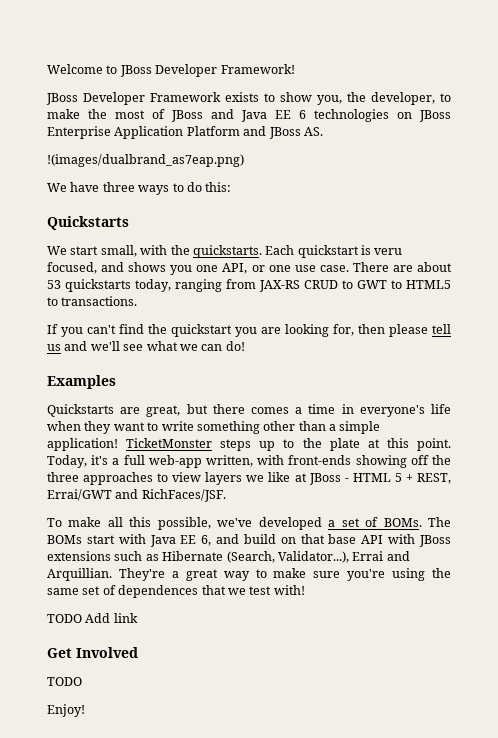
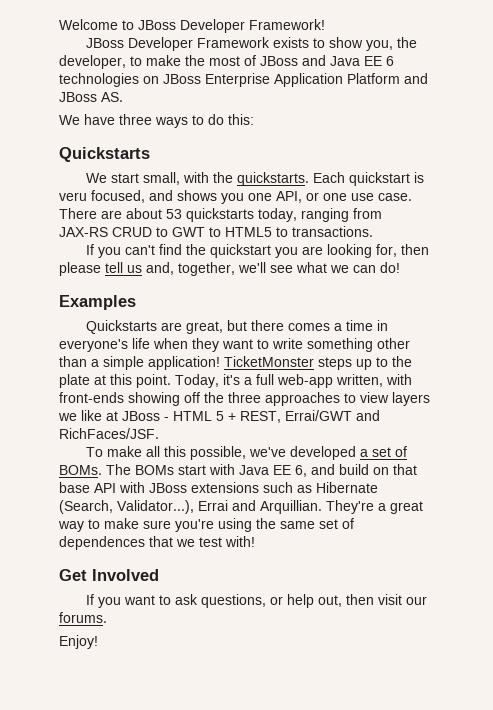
- !(images/dualbrand_as7eap.png)
- If you can't find the quickstart you are looking for, then please tell us and we'll see what we can do!
+ If you can't find the quickstart you are looking for, then please tell us and, together, we'll see what we can do!
- TODO Add link
  Get Involved
- TODO
+ If you want to ask questions, or help out, then visit our forums.

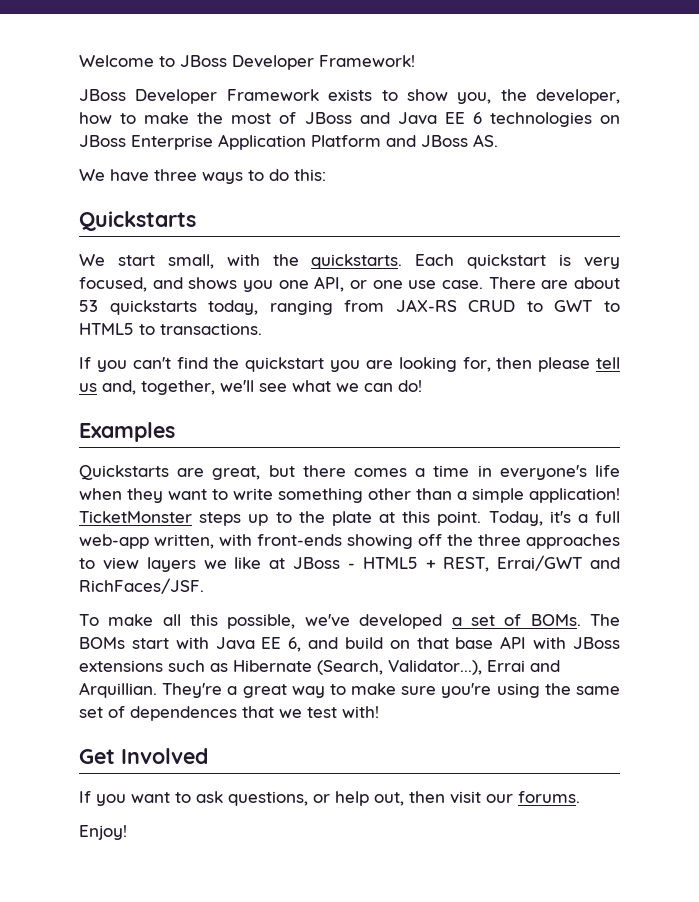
- JBoss Developer Framework exists to show you, the developer, to make the most of JBoss and Java EE 6 technologies on JBoss Enterprise Application Platform and JBoss AS.
+ JBoss Developer Framework exists to show you, the developer, how to make the most of JBoss and Java EE 6 technologies on JBoss Enterprise Application Platform and JBoss AS.
- Each quickstart is veru focused, and shows you one API, or one use case.
+ Each quickstart is very focused, and shows you one API, or one use case.
- Today, it's a full web-app written, with front-ends showing off the three approaches to view layers we like at JBoss - HTML 5 + REST, Errai/GWT and RichFaces/JSF.
+ Today, it's a full web-app written, with front-ends showing off the three approaches to view layers we like at JBoss - HTML5 + REST, Errai/GWT and RichFaces/JSF.

